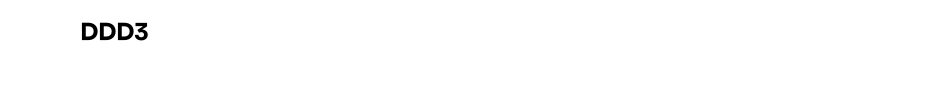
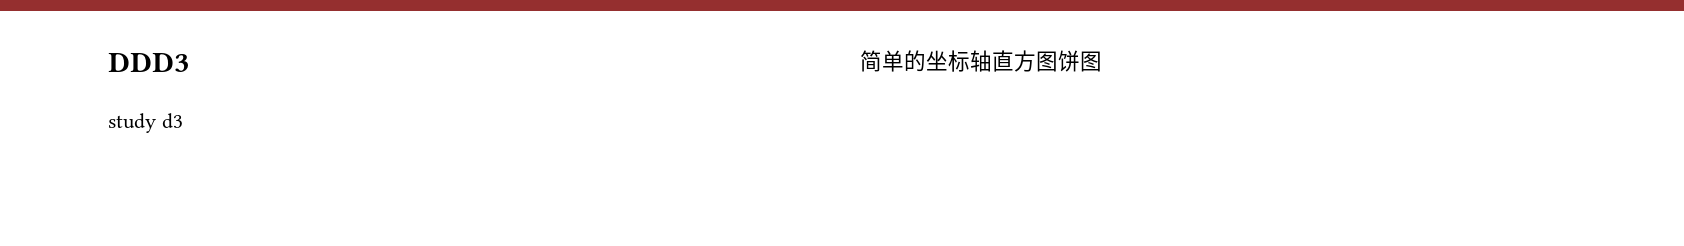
+ study d3
+ 简单的坐标轴直方图饼图

